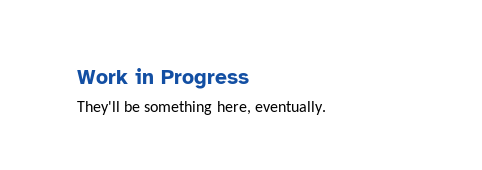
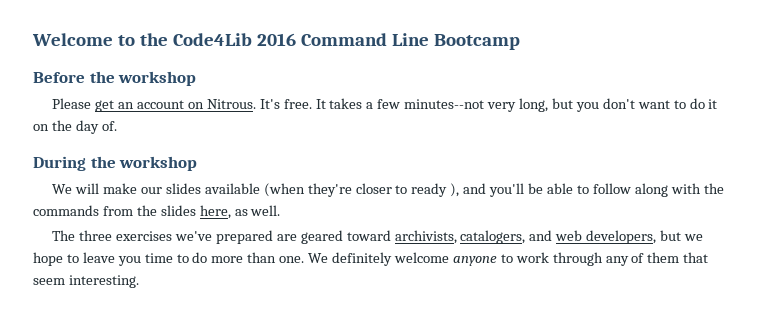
- Work in Progress
- They'll be something here, eventually.
+ Welcome to the Code4Lib 2016 Command Line Bootcamp
+ Before the workshop
+ Please get an account on Nitrous. It's free. It takes a few minutes--not very long, but you don't want to do it on the day of.
+ During the workshop
+ We will make our slides available (when they're closer to ready ), and you'll be able to follow along with the commands from the slides here, as well.
+ The three exercises we've prepared are geared toward archivists, catalogers, and web developers, but we hope to leave you time to do more than one. We definitely welcome anyone to work through any of them that seem interesting.

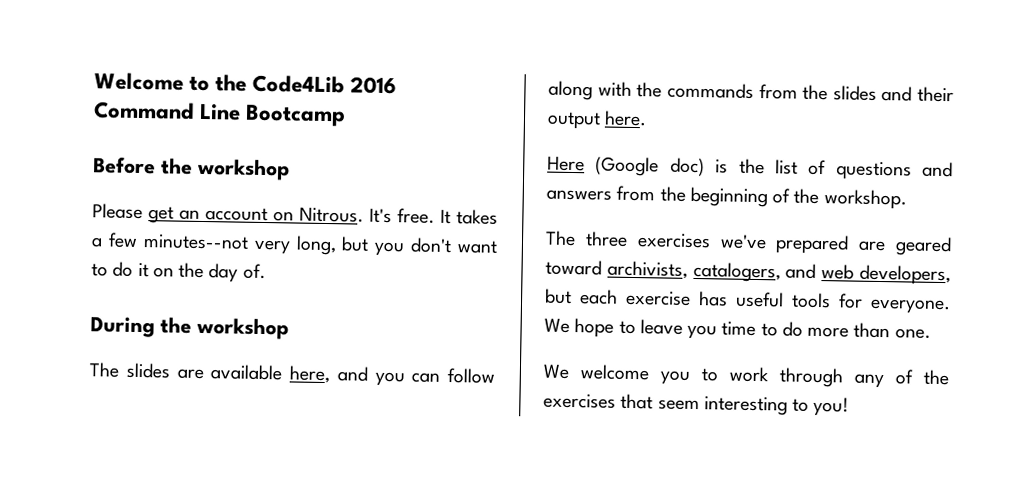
- We will make our slides available (when they're closer to ready ), and you'll be able to follow along with the commands from the slides here, as well.
+ The slides are available here, and you can follow along with the commands from the slides and their output here.
+ Here (Google doc) is the list of questions and answers from the beginning of the workshop.
- The three exercises we've prepared are geared toward archivists, catalogers, and web developers, but we hope to leave you time to do more than one. We definitely welcome anyone to work through any of them that seem interesting.
+ The three exercises we've prepared are geared toward archivists, catalogers, and web developers, but each exercise has useful tools for everyone. We hope to leave you time to do more than one.
+ We welcome you to work through any of the exercises that seem interesting to you!

